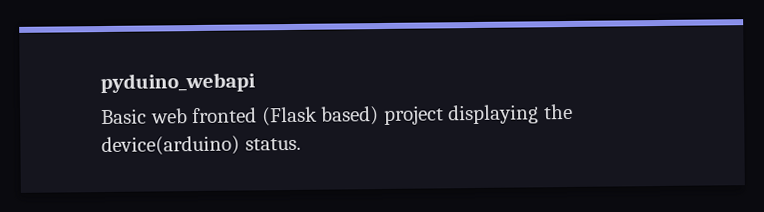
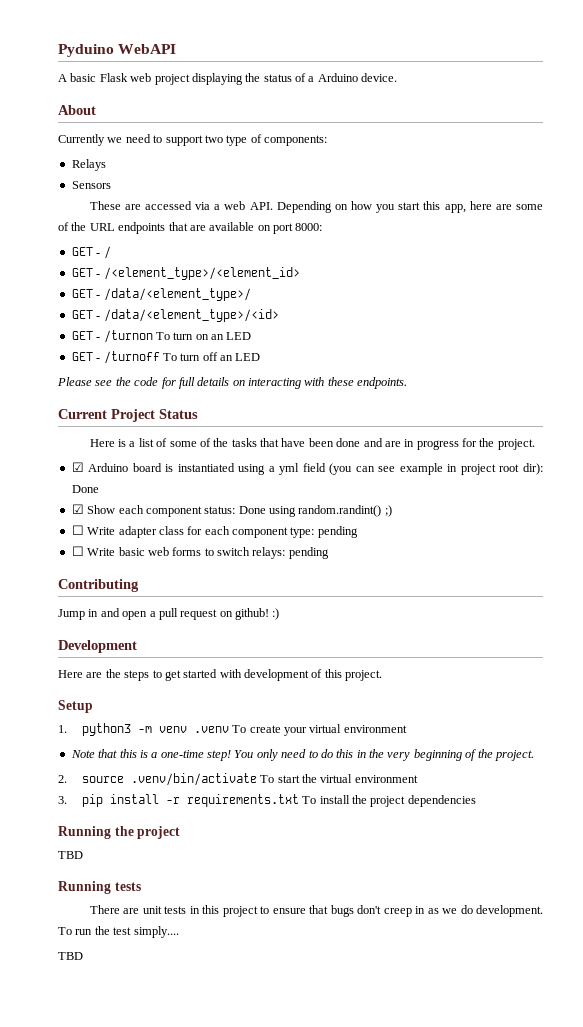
- pyduino_webapi
- Basic web fronted (Flask based) project displaying the device(arduino) status.
+ Pyduino WebAPI
+ A basic Flask web project displaying the status of a Arduino device.
+ About
+ Currently we need to support two type of components:
+ Relays
+ Sensors
+ These are accessed via a web API. Depending on how you start this app, here are some of the URL endpoints that are available on port 8000:
+ GET - /
+ GET - /<element_type>/<element_id>
+ GET - /data/<element_type>/
+ GET - /data/<element_type>/<id>
+ GET - /turnon To turn on an LED
+ GET - /turnoff To turn off an LED
+ Please see the code for full details on interacting with these endpoints.
+ Current Project Status
+ Here is a list of some of the tasks that have been done and are in progress for the project.
+ ☑ Arduino board is instantiated using a yml field (you can see example in project root dir): Done
+ ☑ Show each component status: Done using random.randint() ;)
+ ☐ Write adapter class for each component type: pending
+ ☐ Write basic web forms to switch relays: pending
+ Contributing
+ Jump in and open a pull request on github! :)
+ Development
+ Here are the steps to get started with development of this project.
+ Setup
+ 1. python3 -m venv .venv To create your virtual environment
+ Note that this is a one-time step! You only need to do this in the very beginning of the project.
+ 2. source .venv/bin/activate To start the virtual environment
+ 3. pip install -r requirements.txt To install the project dependencies
+ Running the project
+ TBD
+ Running tests
+ There are unit tests in this project to ensure that bugs don't creep in as we do development. To run the test simply....
+ TBD

